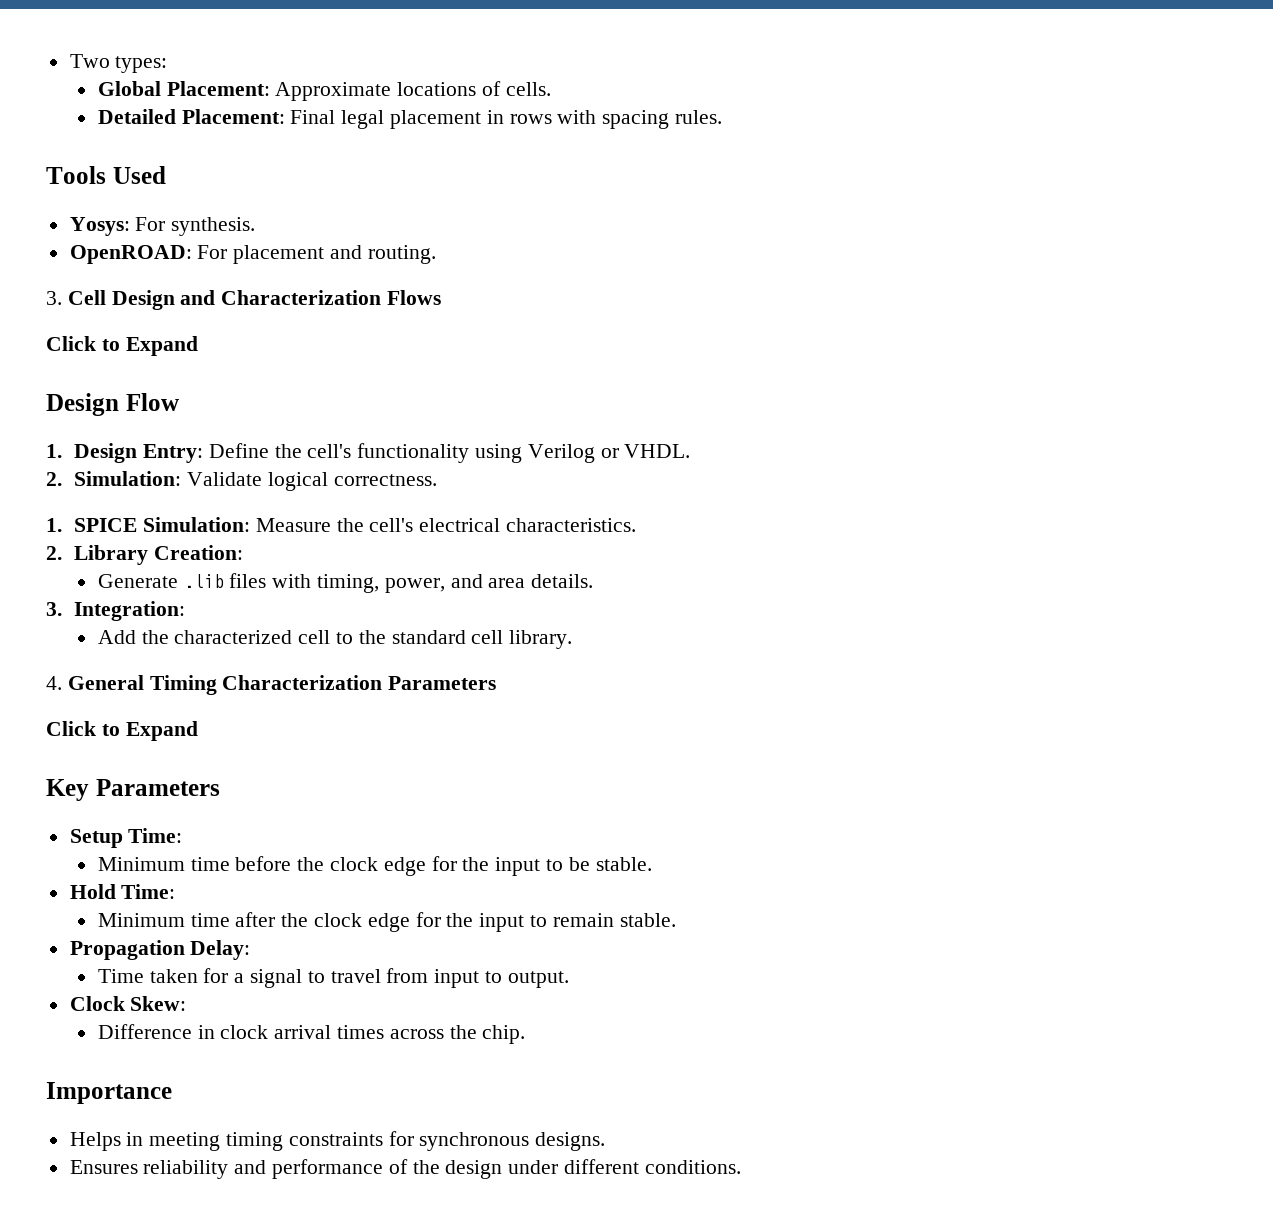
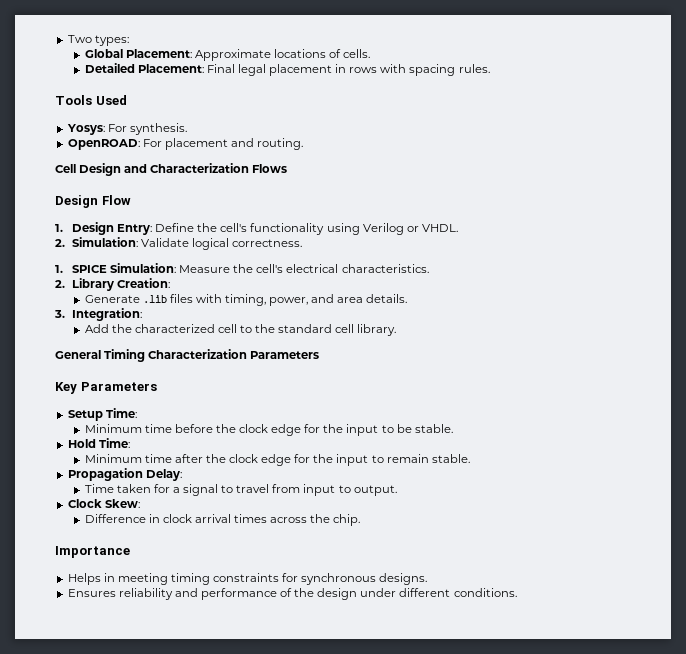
- 3. Cell Design and Characterization Flows
- Click to Expand
+ Cell Design and Characterization Flows
- 4. General Timing Characterization Parameters
- Click to Expand
+ General Timing Characterization Parameters

